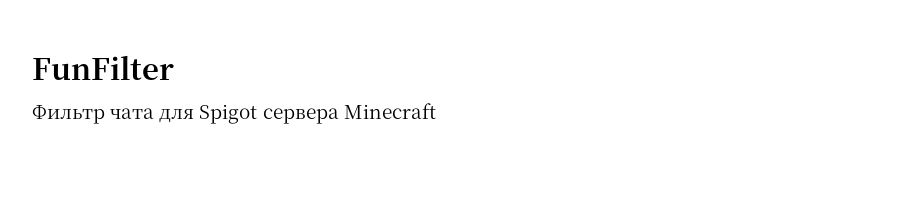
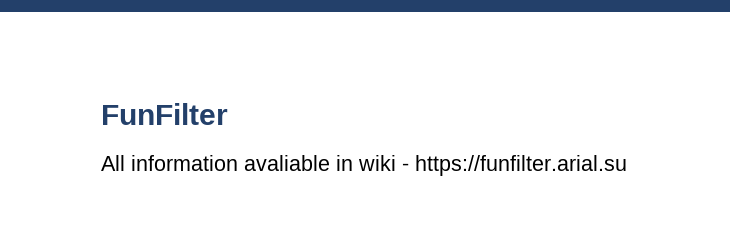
- Фильтр чата для Spigot сервера Minecraft
+ All information avaliable in wiki - https://funfilter.arial.su

